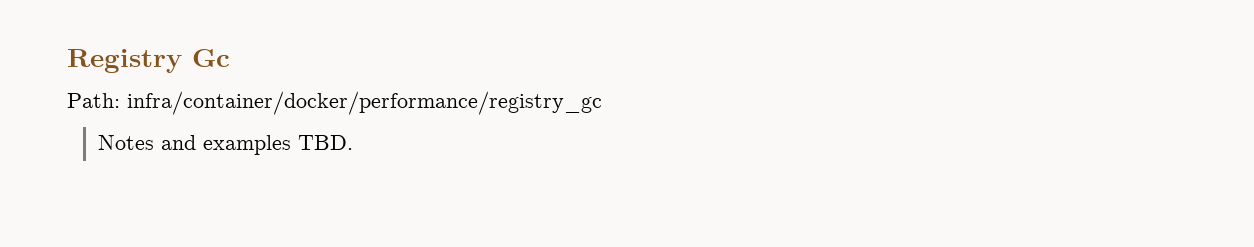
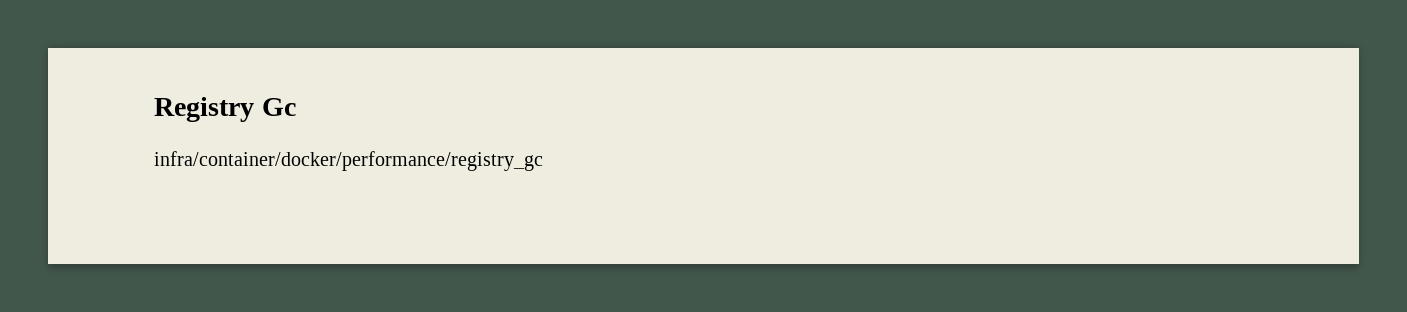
- Path: infra/container/docker/performance/registry_gc
+ infra/container/docker/performance/registry_gc
- Notes and examples TBD.

